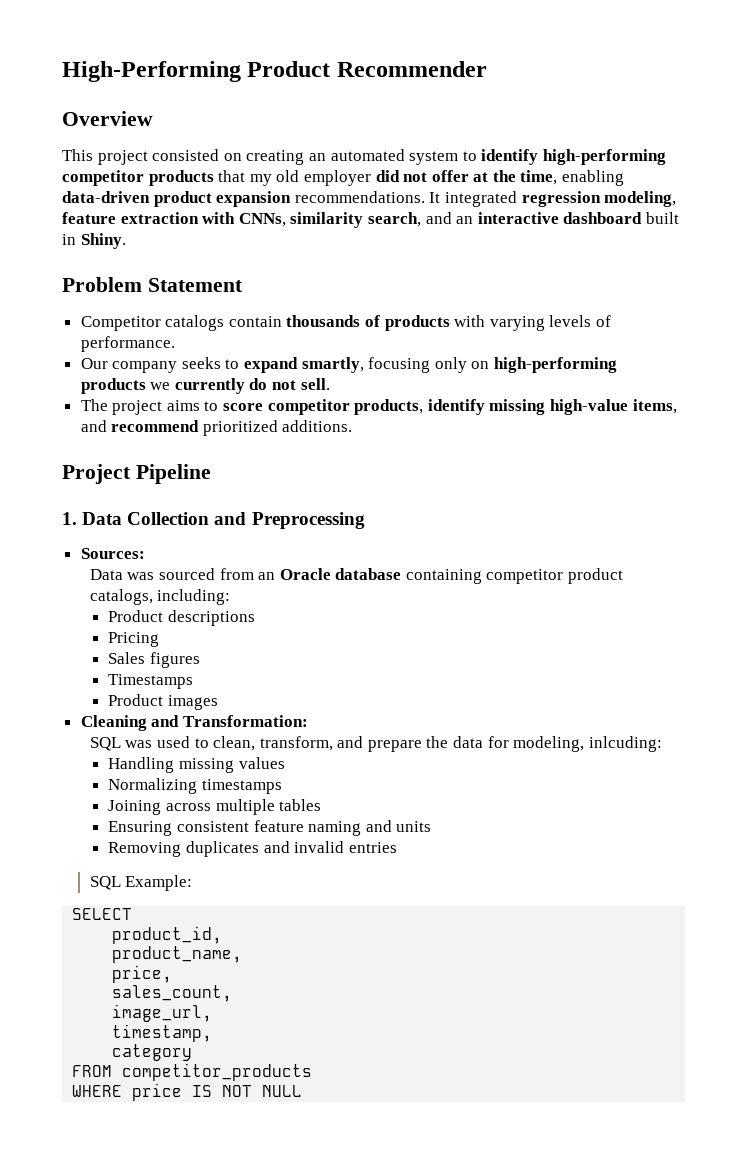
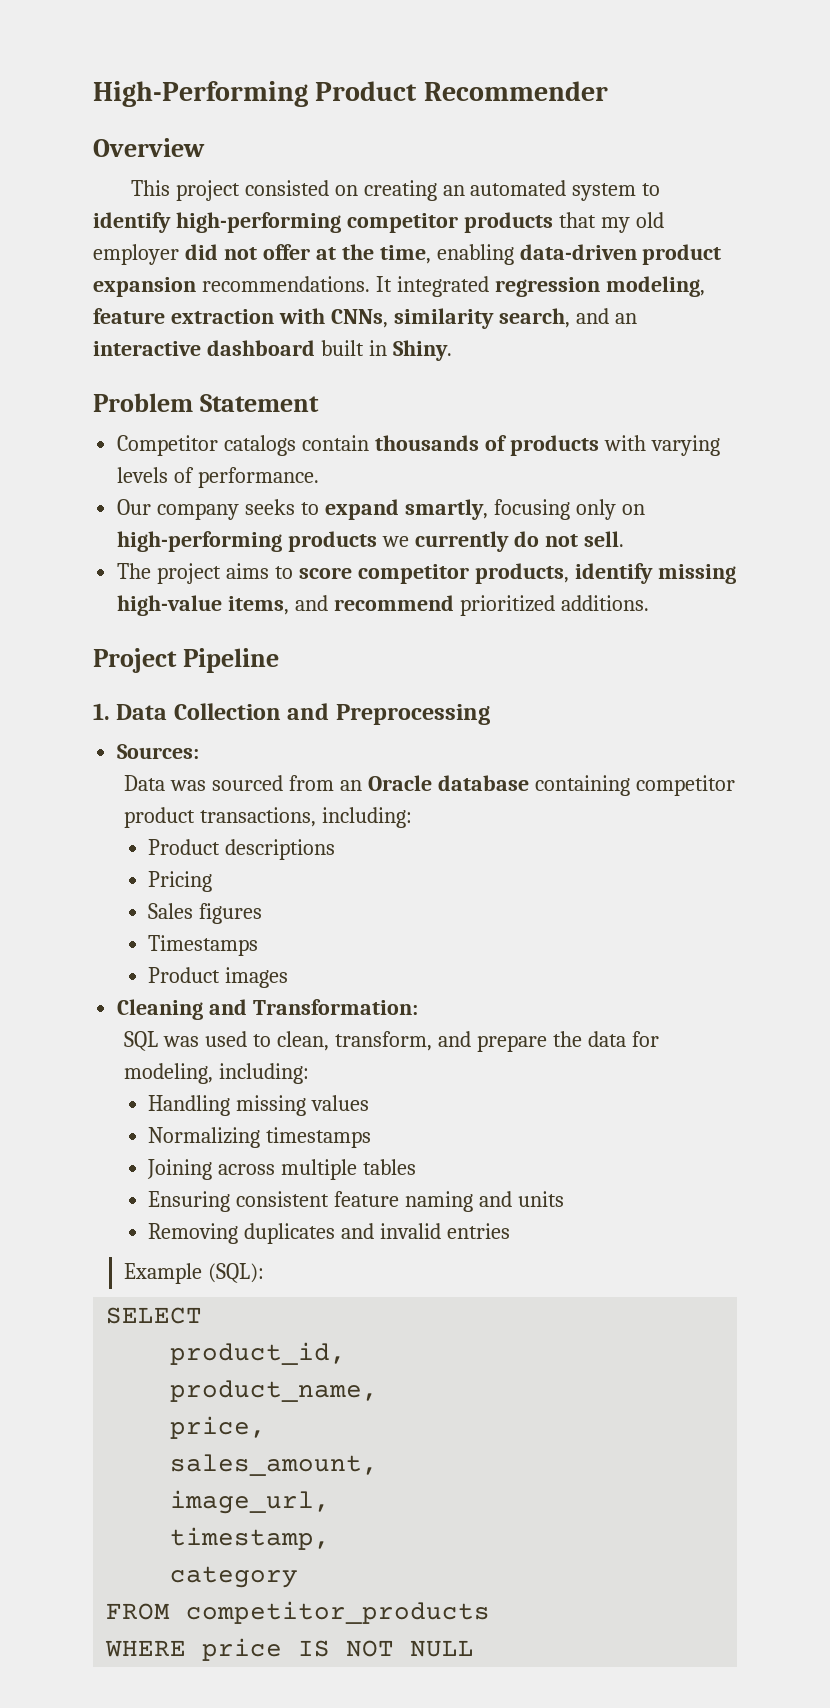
- Data was sourced from an Oracle database containing competitor product catalogs, including:
+ Data was sourced from an Oracle database containing competitor product transactions, including:
- SQL was used to clean, transform, and prepare the data for modeling, inlcuding:
+ SQL was used to clean, transform, and prepare the data for modeling, including:
- SQL Example:
+ Example (SQL):
- sales_count,
+ sales_amount,

